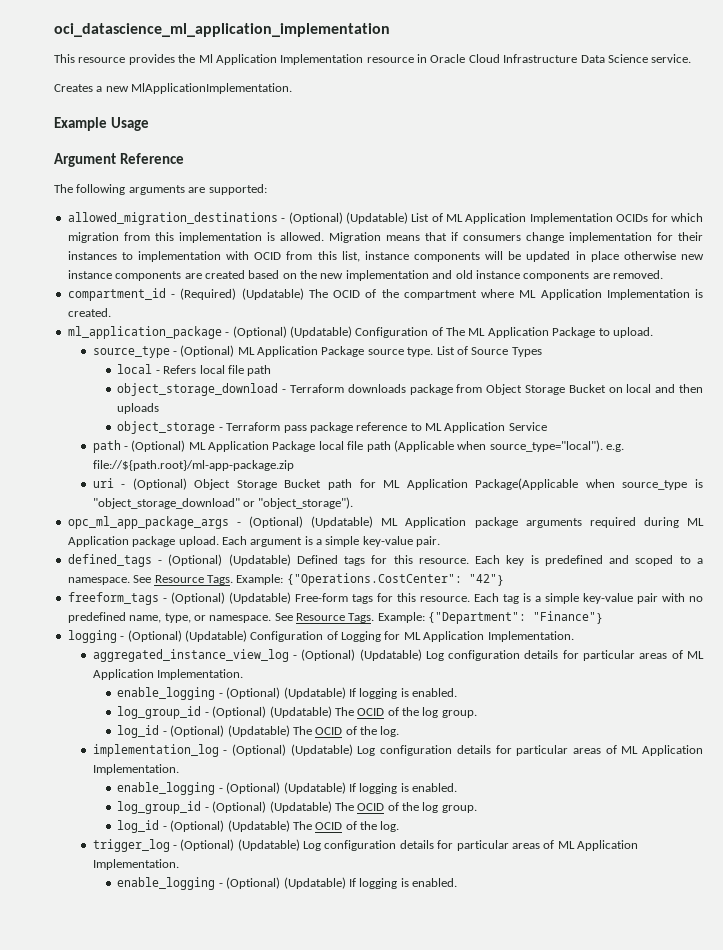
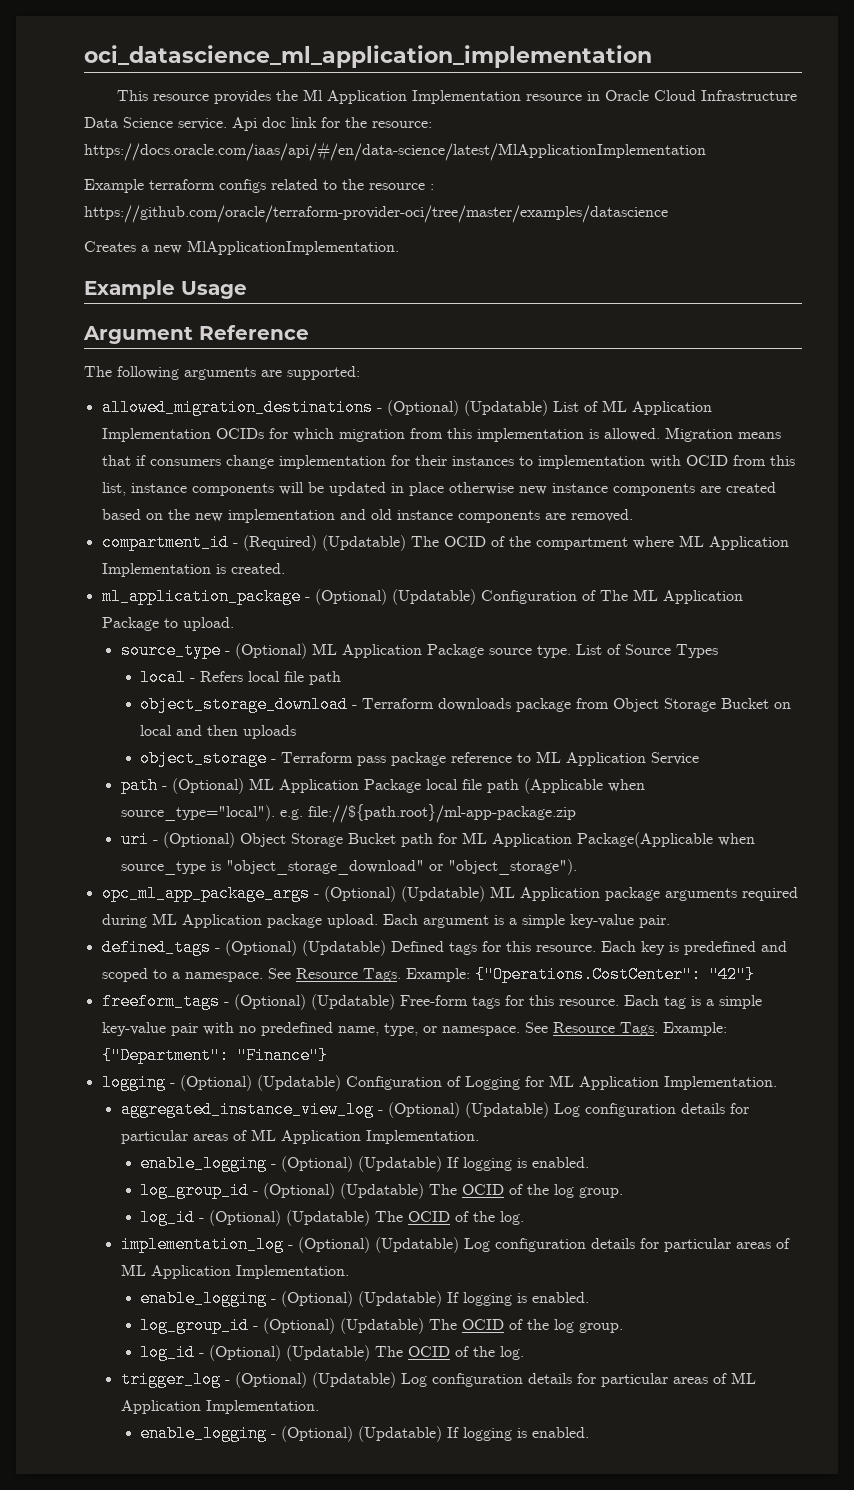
+ Api doc link for the resource: https://docs.oracle.com/iaas/api/#/en/data-science/latest/MlApplicationImplementation
+ Example terraform configs related to the resource : https://github.com/oracle/terraform-provider-oci/tree/master/examples/datascience

